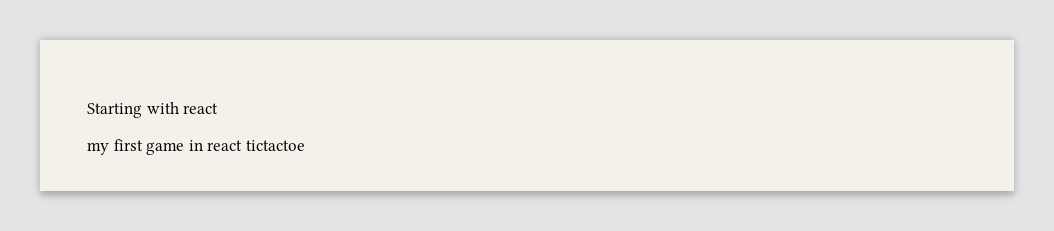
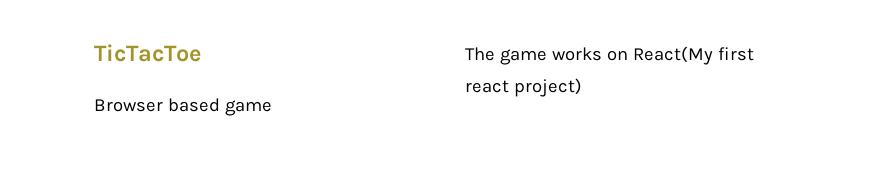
- Starting with react
- my first game in react tictactoe
+ TicTacToe
+ Browser based game
+ The game works on React(My first react project)

